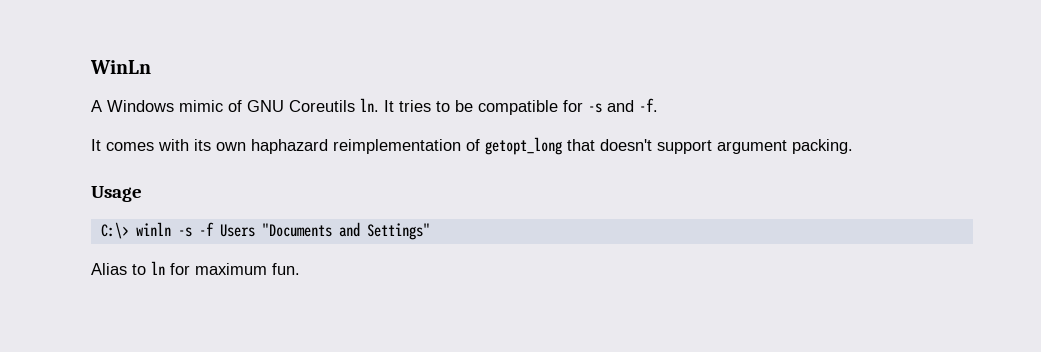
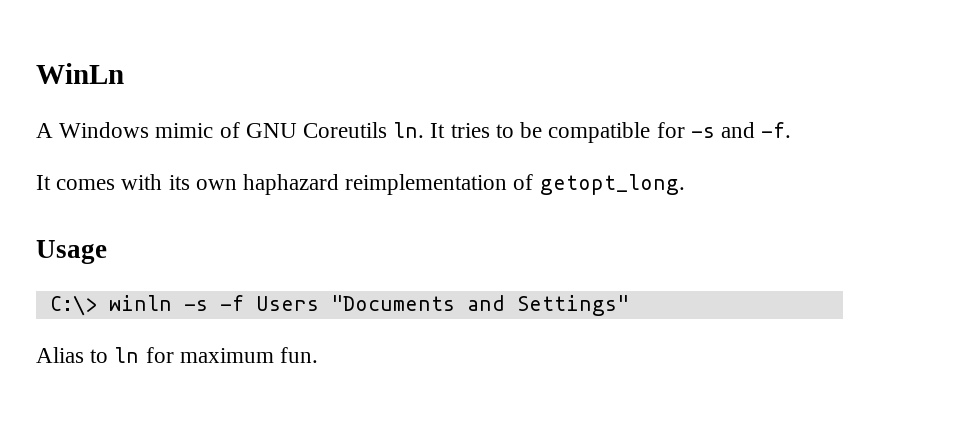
- It comes with its own haphazard reimplementation of getopt_long that doesn't support argument packing.
+ It comes with its own haphazard reimplementation of getopt_long.

